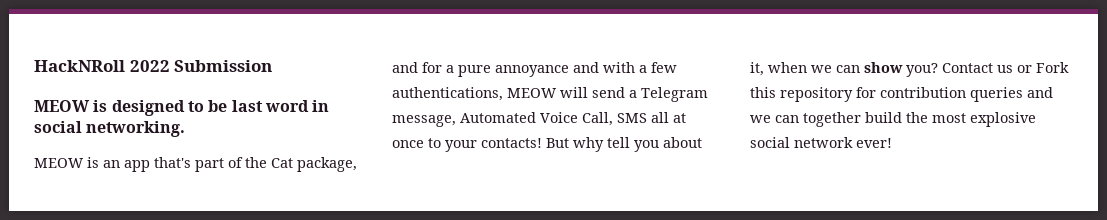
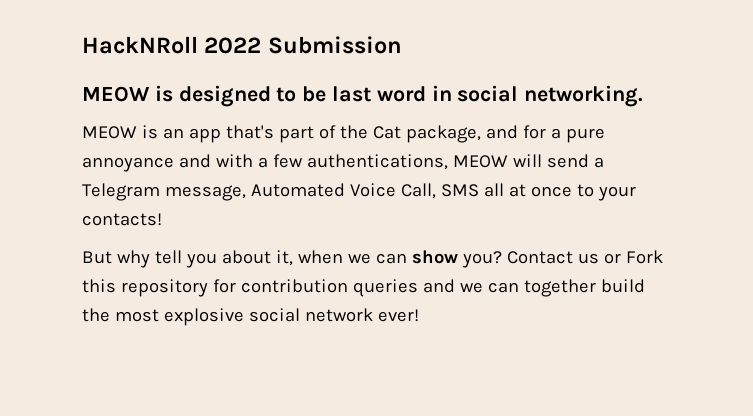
- MEOW is an app that's part of the Cat package, and for a pure annoyance and with a few authentications, MEOW will send a Telegram message, Automated Voice Call, SMS all at once to your contacts! But why tell you about it, when we can show you?
+ MEOW is an app that's part of the Cat package, and for a pure annoyance and with a few authentications, MEOW will send a Telegram message, Automated Voice Call, SMS all at once to your contacts!
+ But why tell you about it, when we can show you?

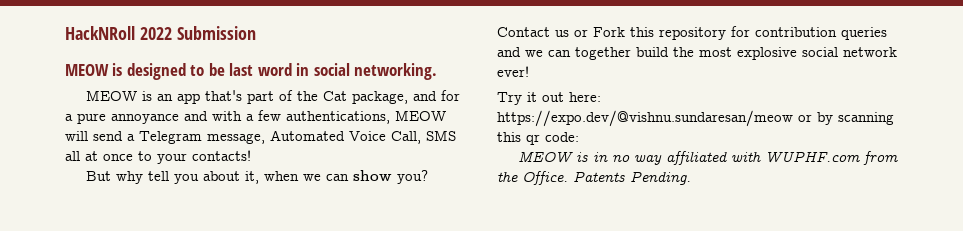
+ Try it out here: https://expo.dev/@vishnu.sundaresan/meow or by scanning this qr code:
+ MEOW is in no way affiliated with WUPHF.com from the Office. Patents Pending.

